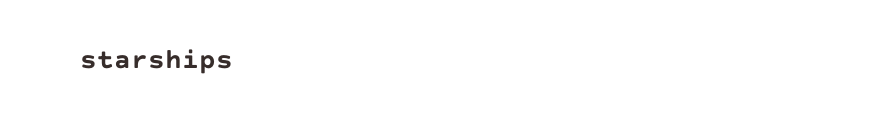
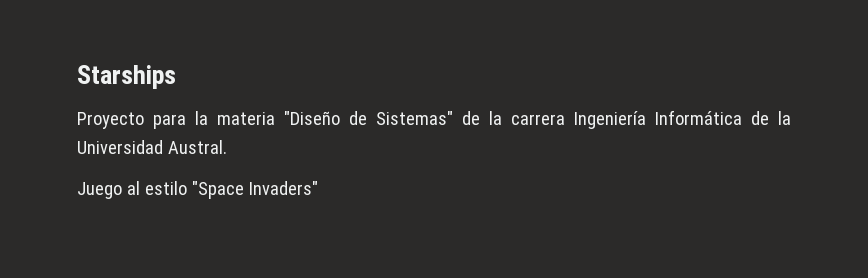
- starships
+ Starships
+ Proyecto para la materia "Diseño de Sistemas" de la carrera Ingeniería Informática de la Universidad Austral.
+ Juego al estilo "Space Invaders"

